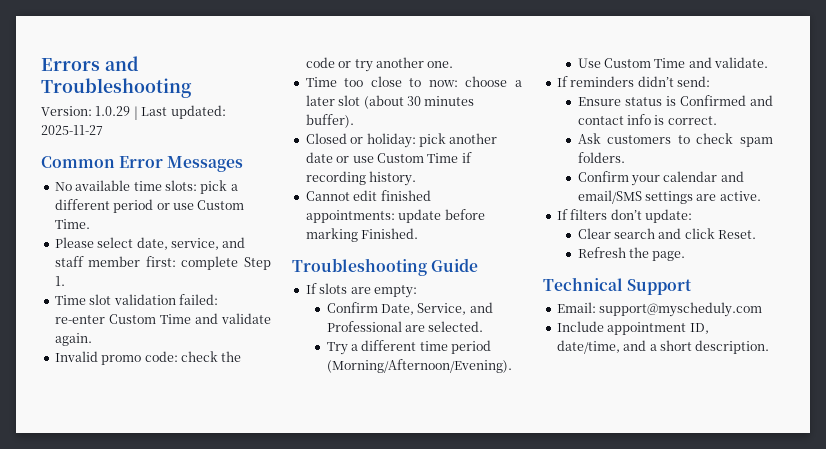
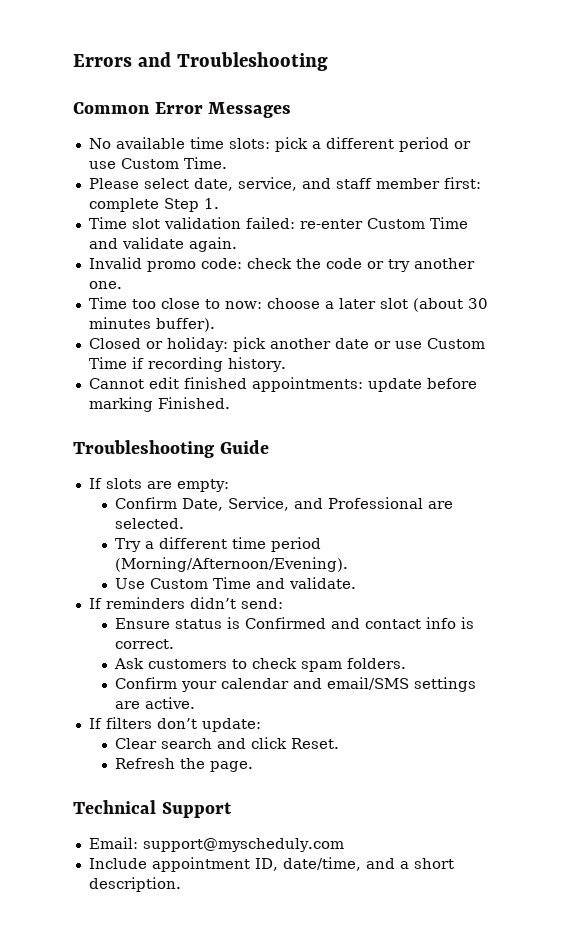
- Version: 1.0.29 | Last updated: 2025-11-27

